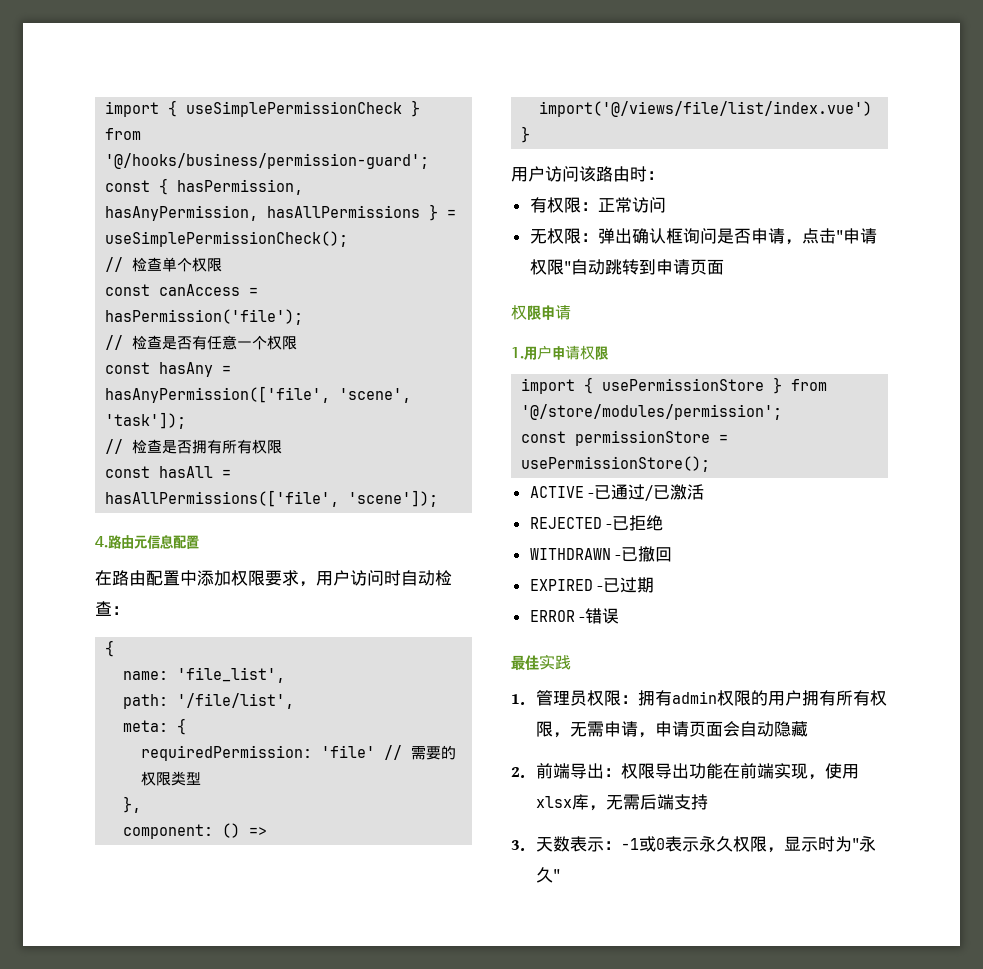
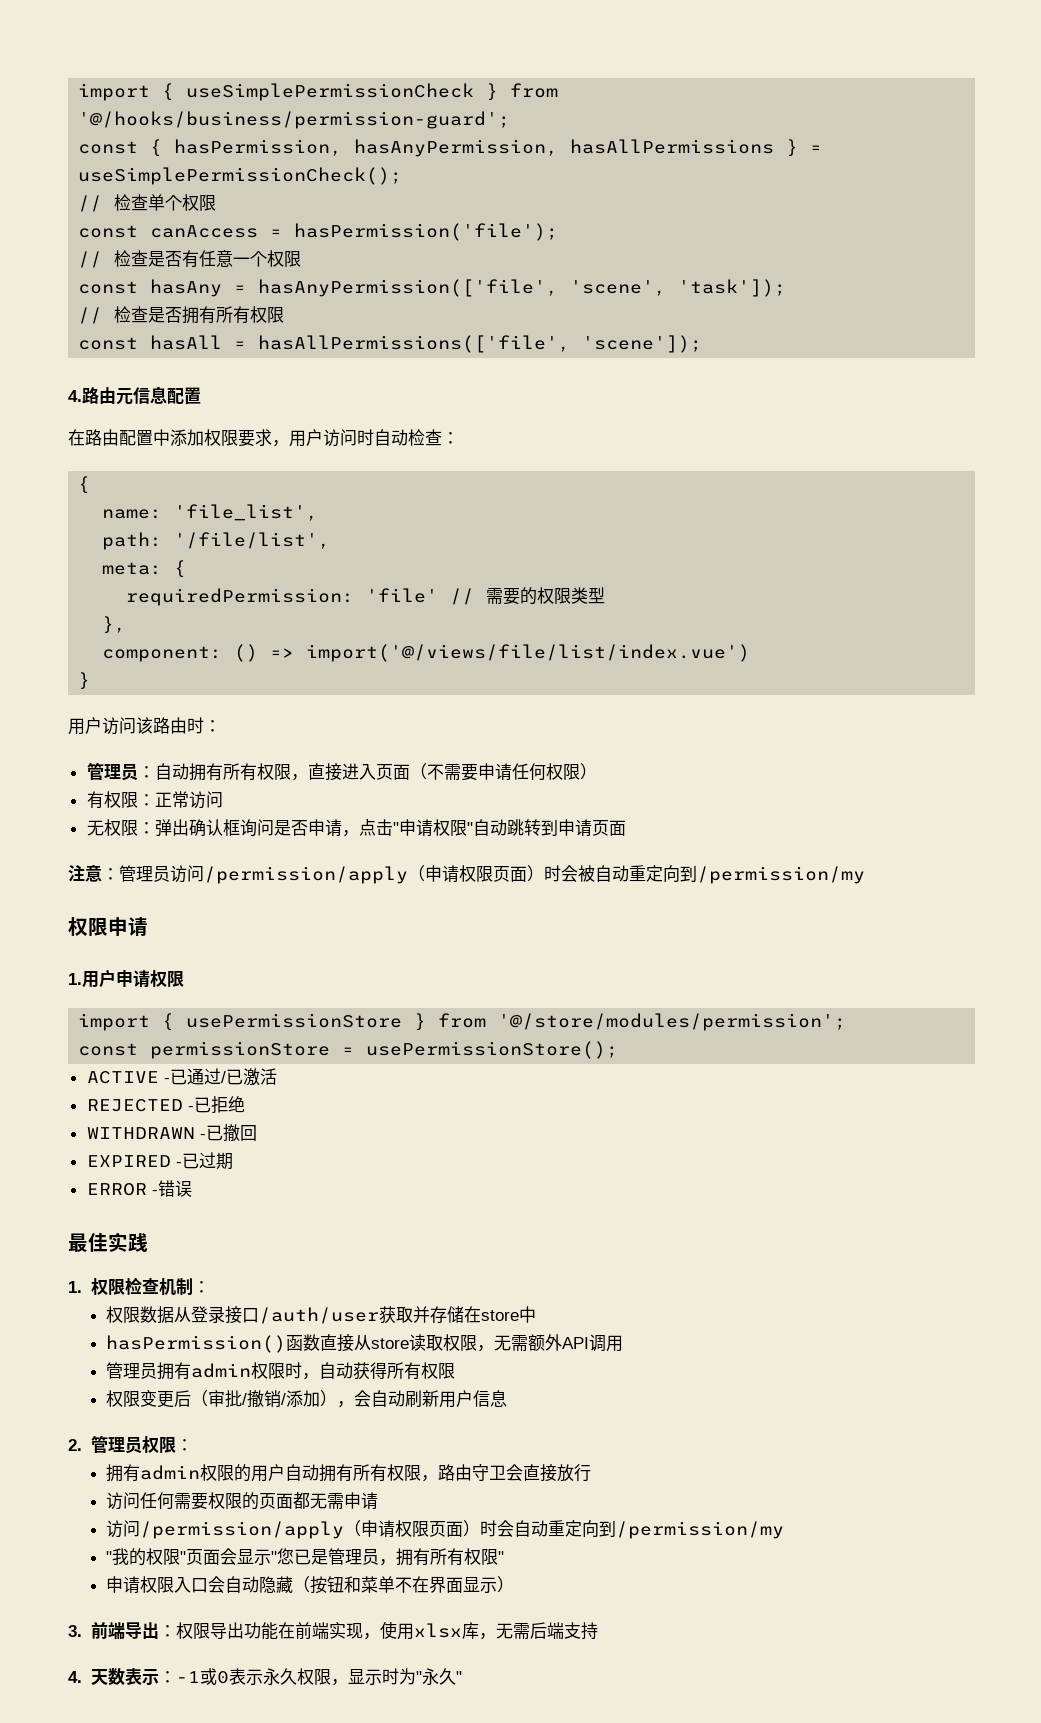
+ 管理员：自动拥有所有权限，直接进入页面（不需要申请任何权限）
+ 注意：管理员访问/permission/apply（申请权限页面）时会被自动重定向到/permission/my
- 1.管理员权限：拥有admin权限的用户拥有所有权限，无需申请，申请页面会自动隐藏
- 2.前端导出：权限导出功能在前端实现，使用xlsx库，无需后端支持
+ 1.权限检查机制：
+ 权限数据从登录接口/auth/user获取并存储在store中
+ hasPermission()函数直接从store读取权限，无需额外API调用
+ 管理员拥有admin权限时，自动获得所有权限
+ 权限变更后（审批/撤销/添加），会自动刷新用户信息
+ 2.管理员权限：
+ 拥有admin权限的用户自动拥有所有权限，路由守卫会直接放行
+ 访问任何需要权限的页面都无需申请
+ 访问/permission/apply（申请权限页面）时会自动重定向到/permission/my
+ "我的权限"页面会显示"您已是管理员，拥有所有权限"
+ 申请权限入口会自动隐藏（按钮和菜单不在界面显示）
+ 3.前端导出：权限导出功能在前端实现，使用xlsx库，无需后端支持
- 3.天数表示：-1或0表示永久权限，显示时为"永久"
+ 4.天数表示：-1或0表示永久权限，显示时为"永久"

